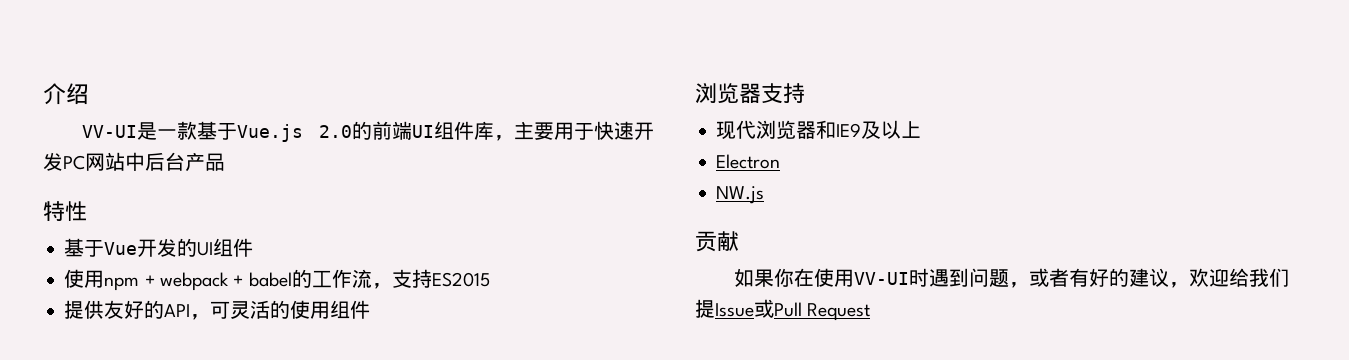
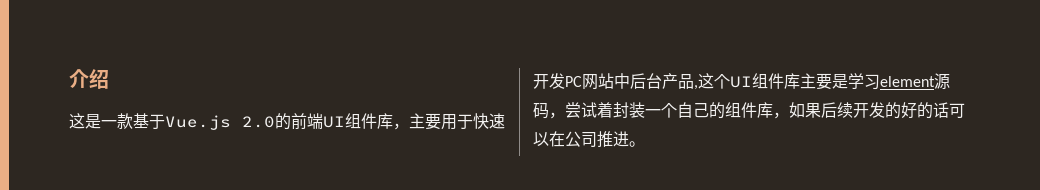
- VV-UI是一款基于Vue.js 2.0的前端UI组件库，主要用于快速开发PC网站中后台产品
- 特性
- 基于Vue开发的UI组件
- 使用npm + webpack + babel的工作流，支持ES2015
- 提供友好的API，可灵活的使用组件
- 浏览器支持
- 现代浏览器和IE9及以上
- Electron
- NW.js
- 贡献
- 如果你在使用VV-UI时遇到问题，或者有好的建议，欢迎给我们提Issue或Pull Request
+ 这是一款基于Vue.js 2.0的前端UI组件库，主要用于快速开发PC网站中后台产品,这个UI组件库主要是学习element源码，尝试着封装一个自己的组件库，如果后续开发的好的话可以在公司推进。

